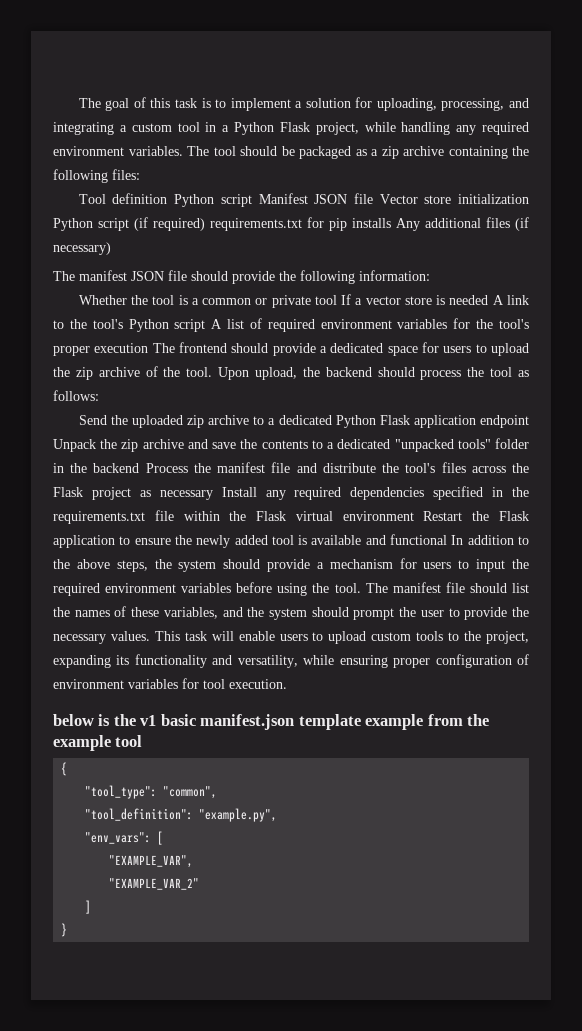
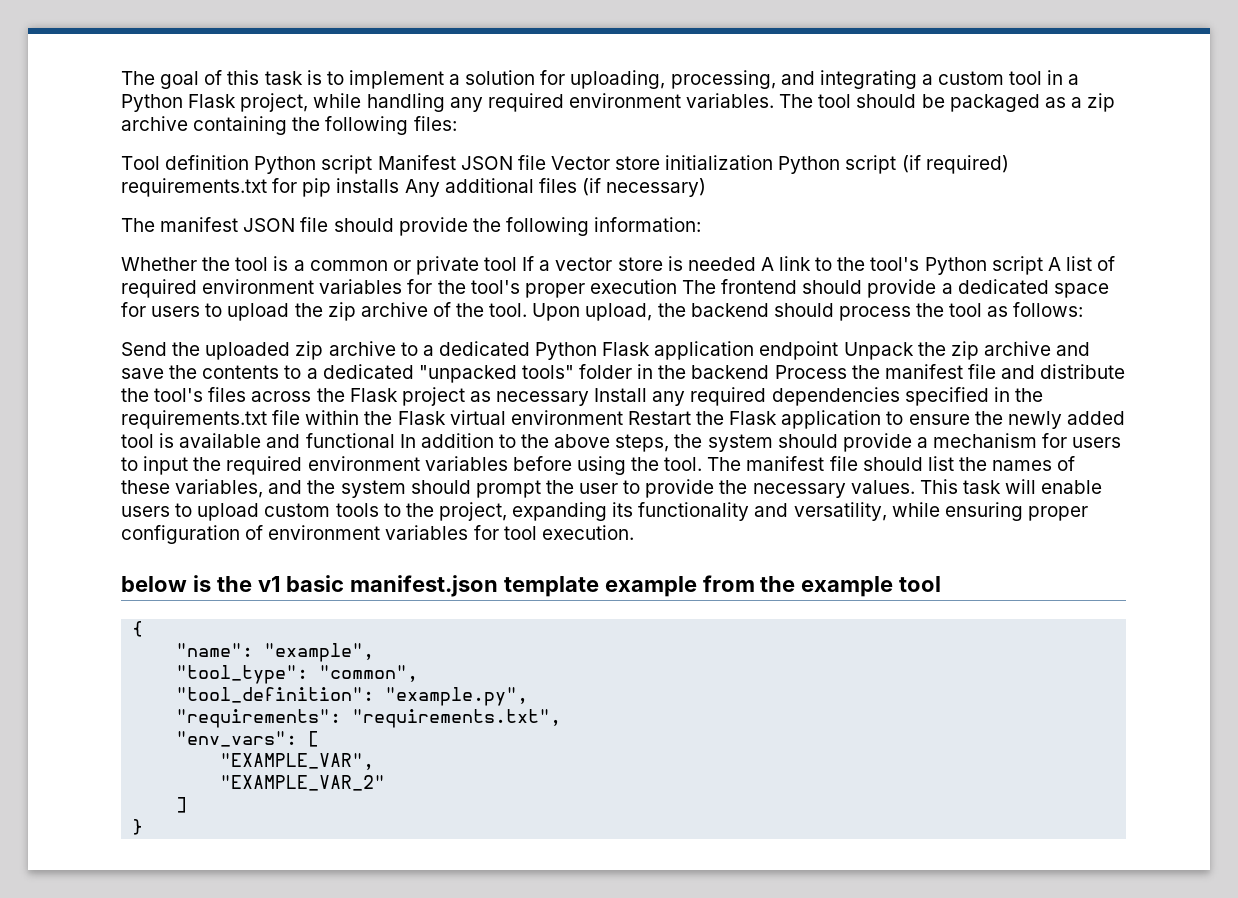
+ "name": "example",
+ "requirements": "requirements.txt",

